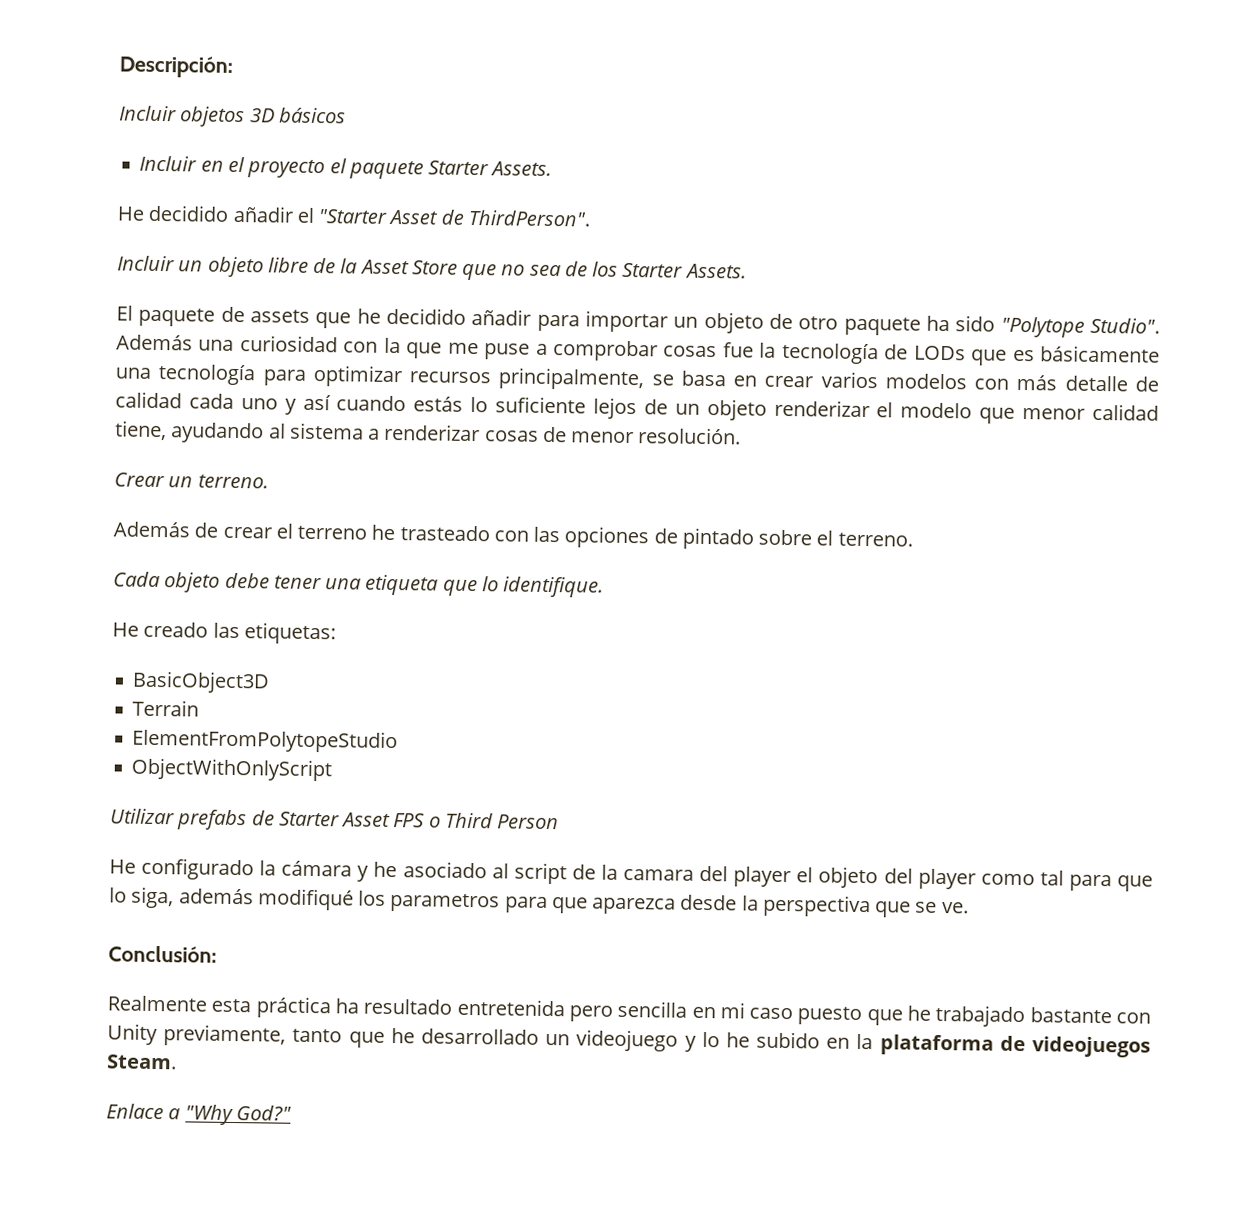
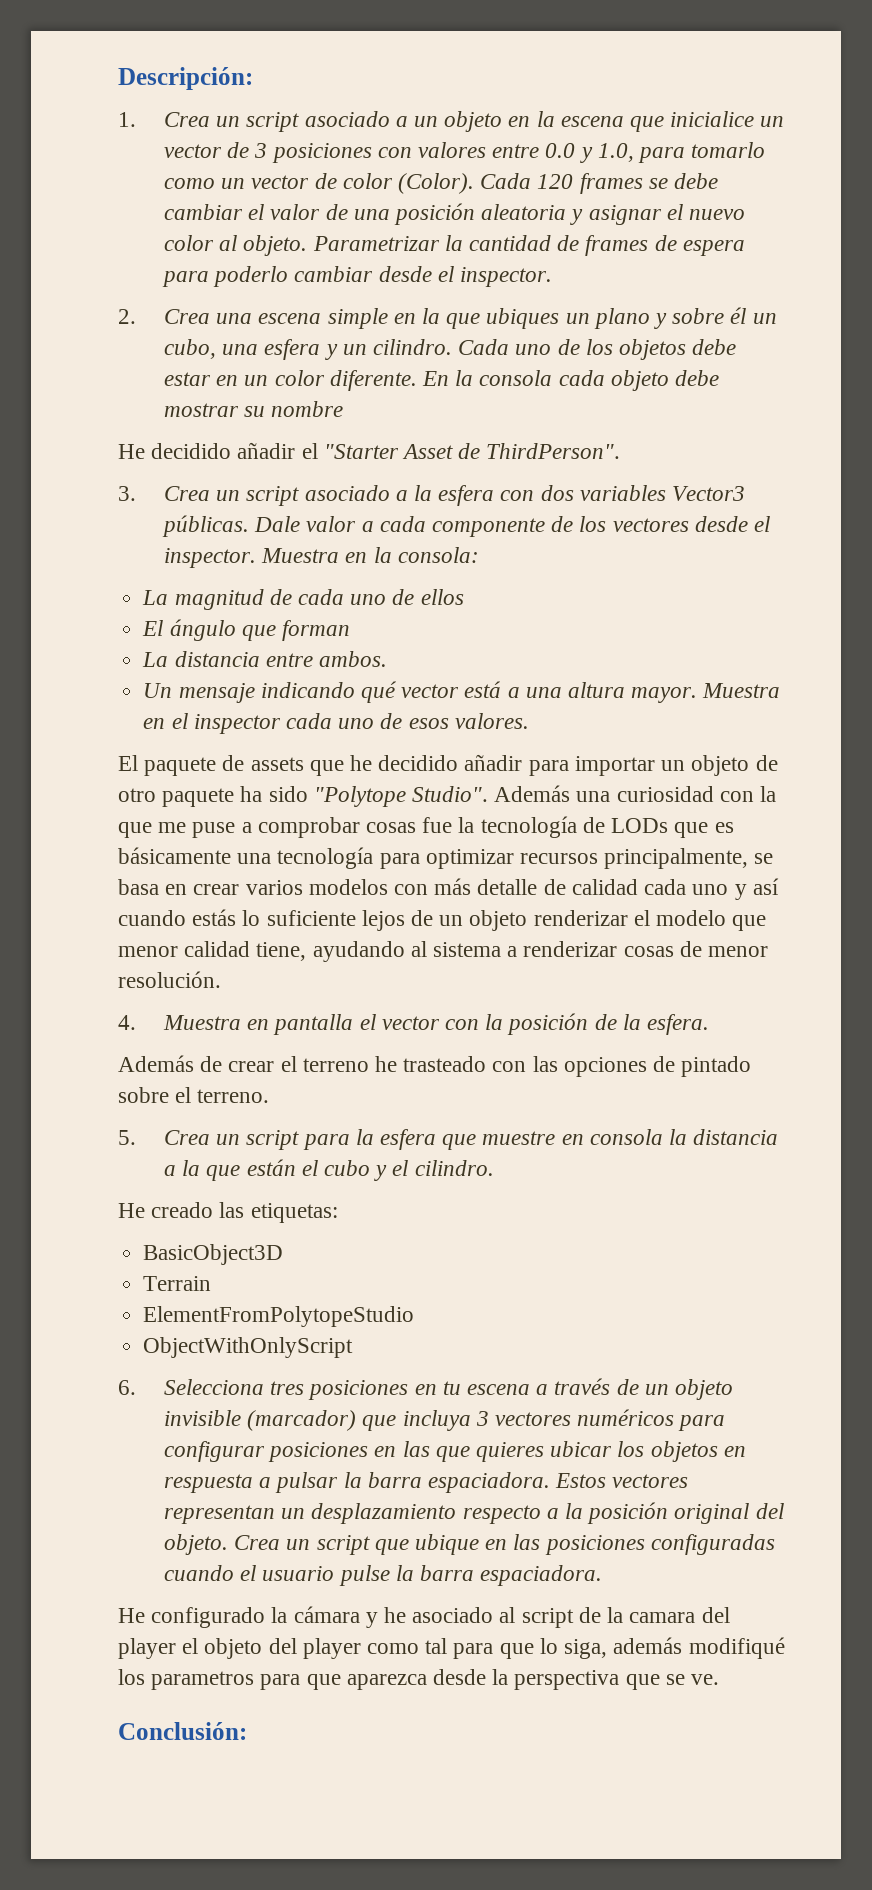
- Incluir objetos 3D básicos
- Incluir en el proyecto el paquete Starter Assets.
+ 1. Crea un script asociado a un objeto en la escena que inicialice un vector de 3 posiciones con valores entre 0.0 y 1.0, para tomarlo como un vector de color (Color). Cada 120 frames se debe cambiar el valor de una posición aleatoria y asignar el nuevo color al objeto. Parametrizar la cantidad de frames de espera para poderlo cambiar desde el inspector.
+ 2. Crea una escena simple en la que ubiques un plano y sobre él un cubo, una esfera y un cilindro. Cada uno de los objetos debe estar en un color diferente. En la consola cada objeto debe mostrar su nombre
- Incluir un objeto libre de la Asset Store que no sea de los Starter Assets.
+ 3. Crea un script asociado a la esfera con dos variables Vector3 públicas. Dale valor a cada componente de los vectores desde el inspector. Muestra en la consola:
+ La magnitud de cada uno de ellos
+ El ángulo que forman
+ La distancia entre ambos.
+ Un mensaje indicando qué vector está a una altura mayor. Muestra en el inspector cada uno de esos valores.
- Crear un terreno.
+ 4. Muestra en pantalla el vector con la posición de la esfera.
- Cada objeto debe tener una etiqueta que lo identifique.
+ 5. Crea un script para la esfera que muestre en consola la distancia a la que están el cubo y el cilindro.
- Utilizar prefabs de Starter Asset FPS o Third Person
+ 6. Selecciona tres posiciones en tu escena a través de un objeto invisible (marcador) que incluya 3 vectores numéricos para configurar posiciones en las que quieres ubicar los objetos en respuesta a pulsar la barra espaciadora. Estos vectores representan un desplazamiento respecto a la posición original del objeto. Crea un script que ubique en las posiciones configuradas cuando el usuario pulse la barra espaciadora.
- Realmente esta práctica ha resultado entretenida pero sencilla en mi caso puesto que he trabajado bastante con Unity previamente, tanto que he desarrollado un videojuego y lo he subido en la plataforma de videojuegos Steam.
- Enlace a "Why God?"

